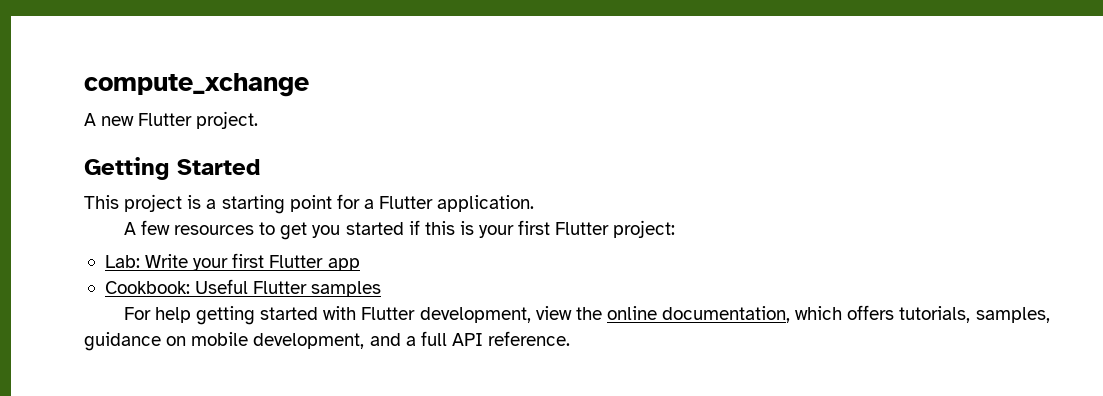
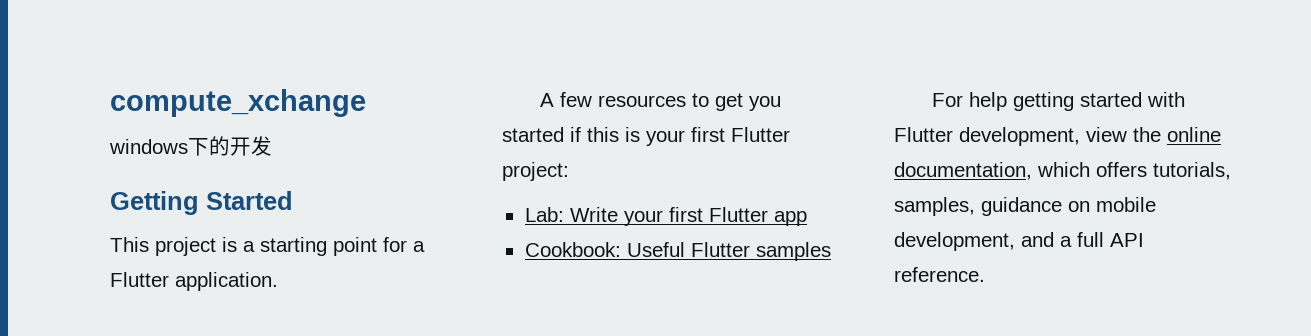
- A new Flutter project.
+ windows下的开发

